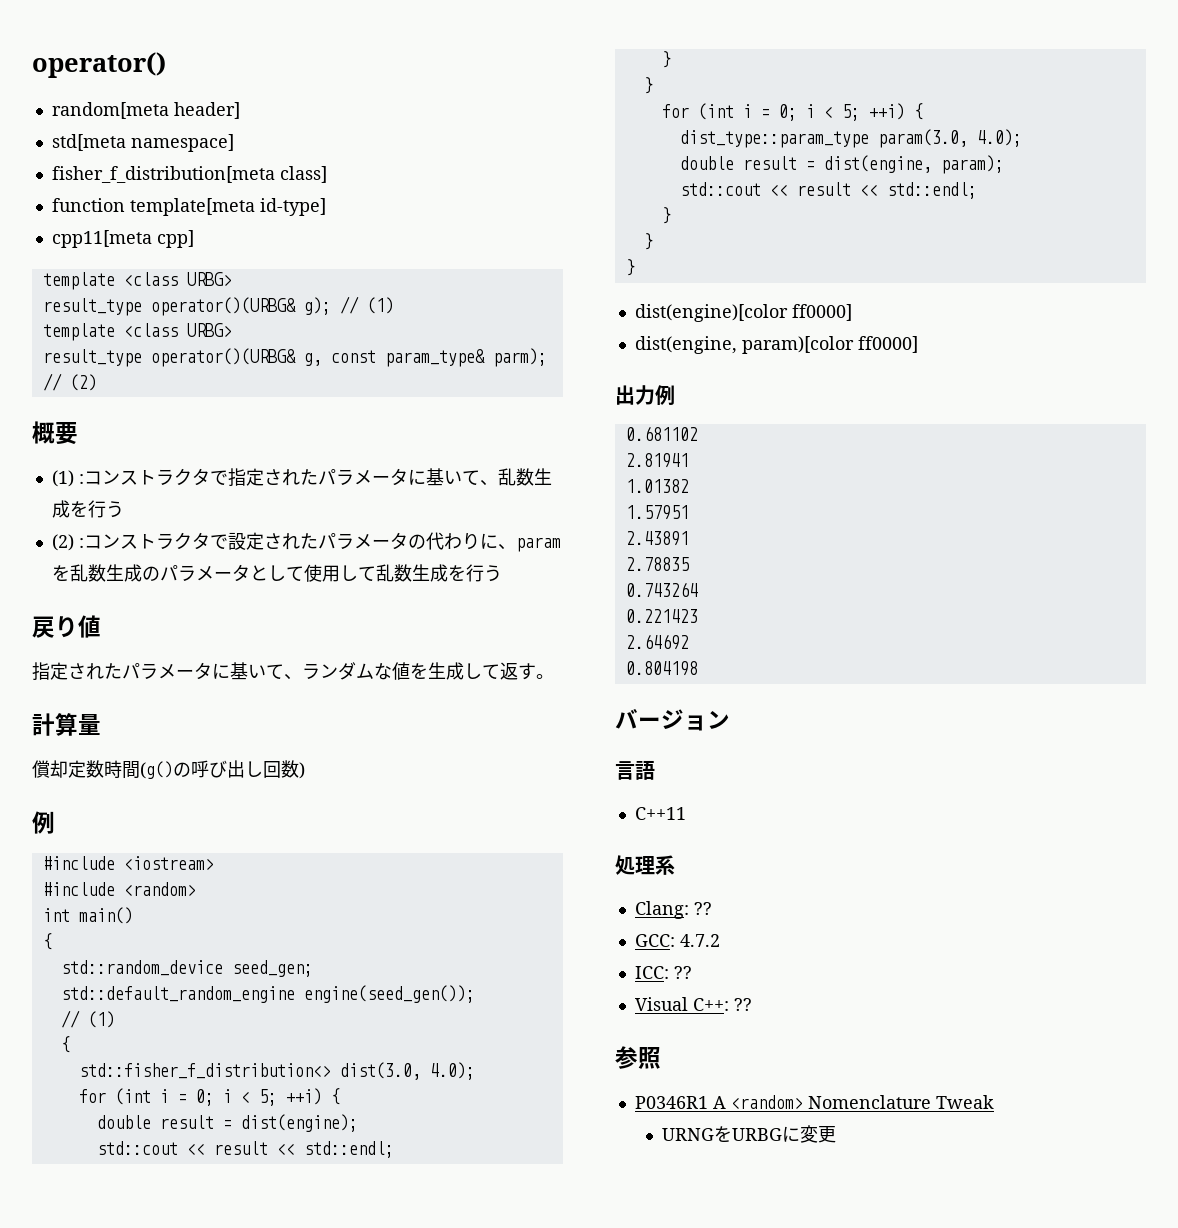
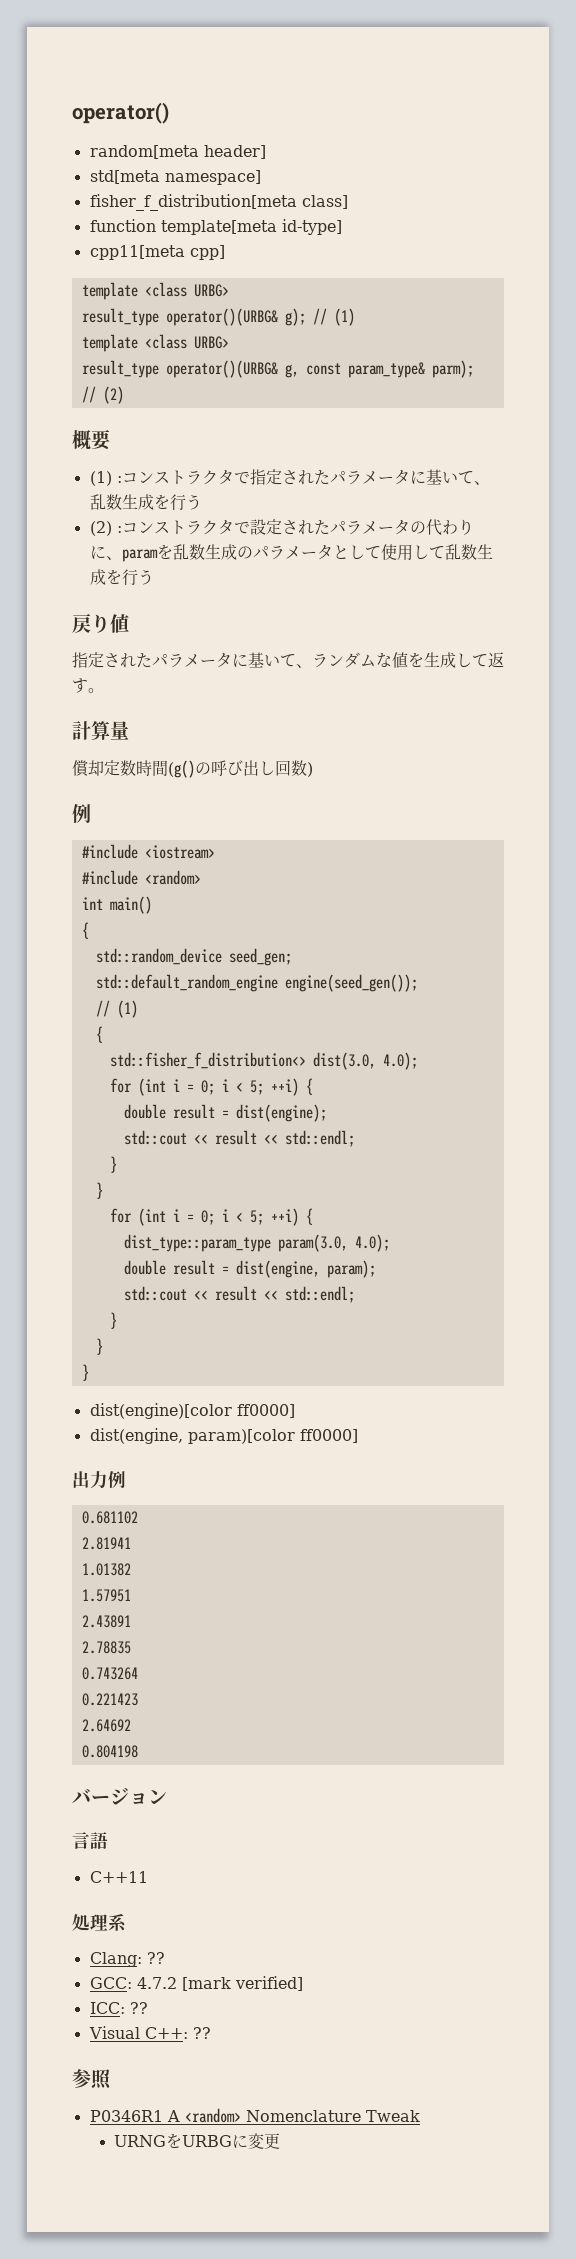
- GCC: 4.7.2
+ GCC: 4.7.2 [mark verified]

